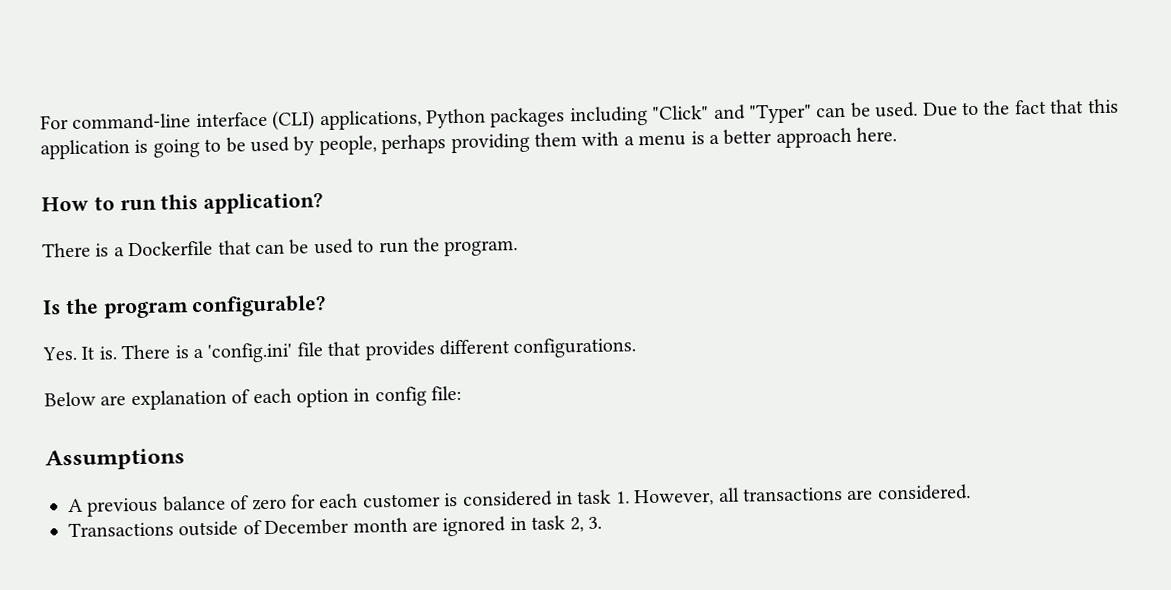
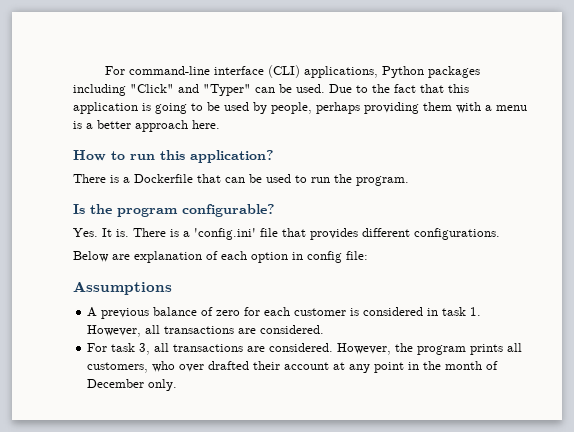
- Transactions outside of December month are ignored in task 2, 3.
+ For task 3, all transactions are considered. However, the program prints all customers, who over drafted their account at any point in the month of December only.

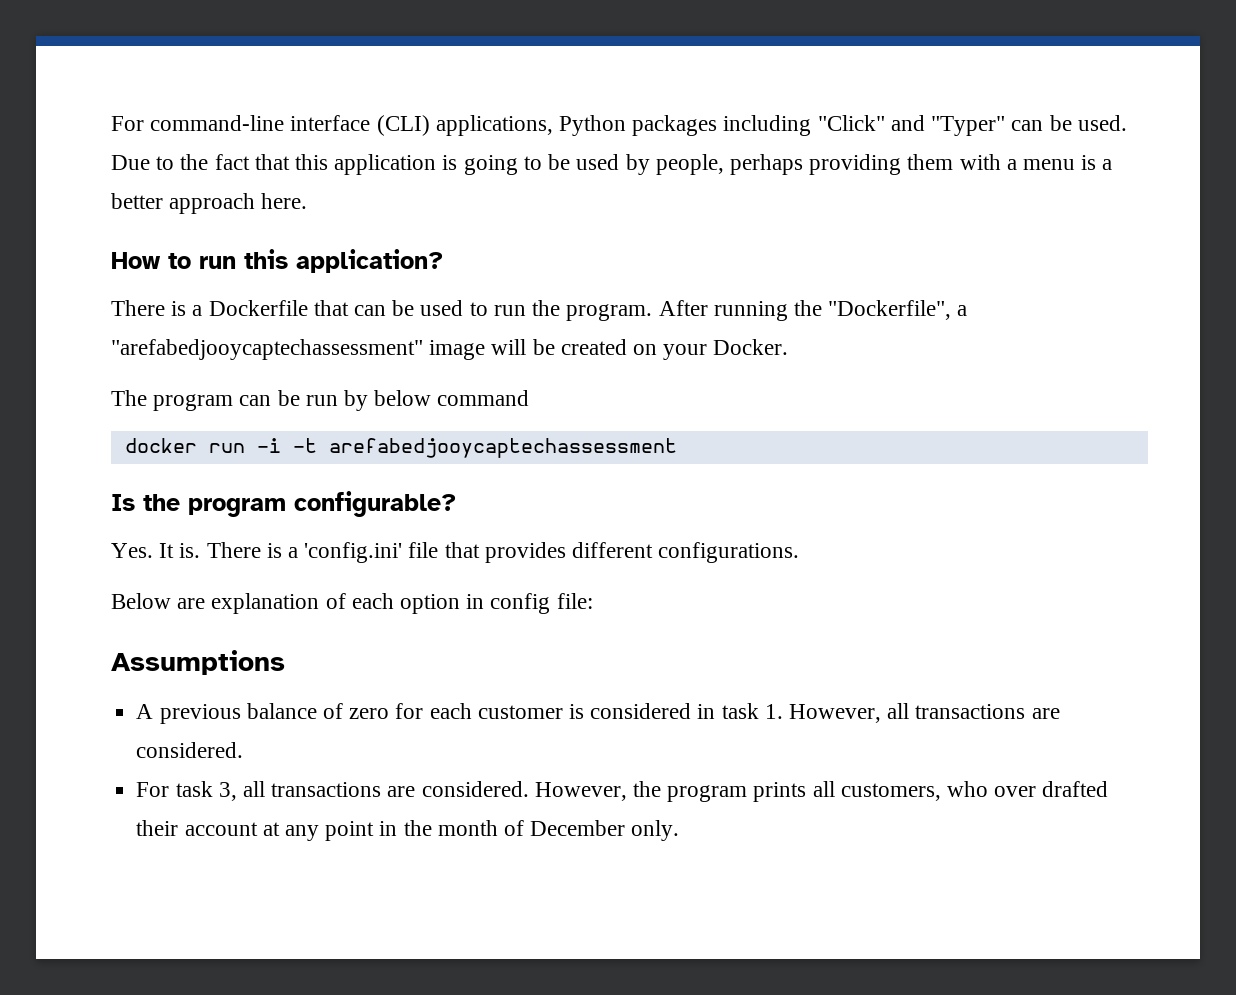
+ After running the "Dockerfile", a "arefabedjooycaptechassessment" image will be created on your Docker.
+ The program can be run by below command
+ docker run -i -t arefabedjooycaptechassessment

